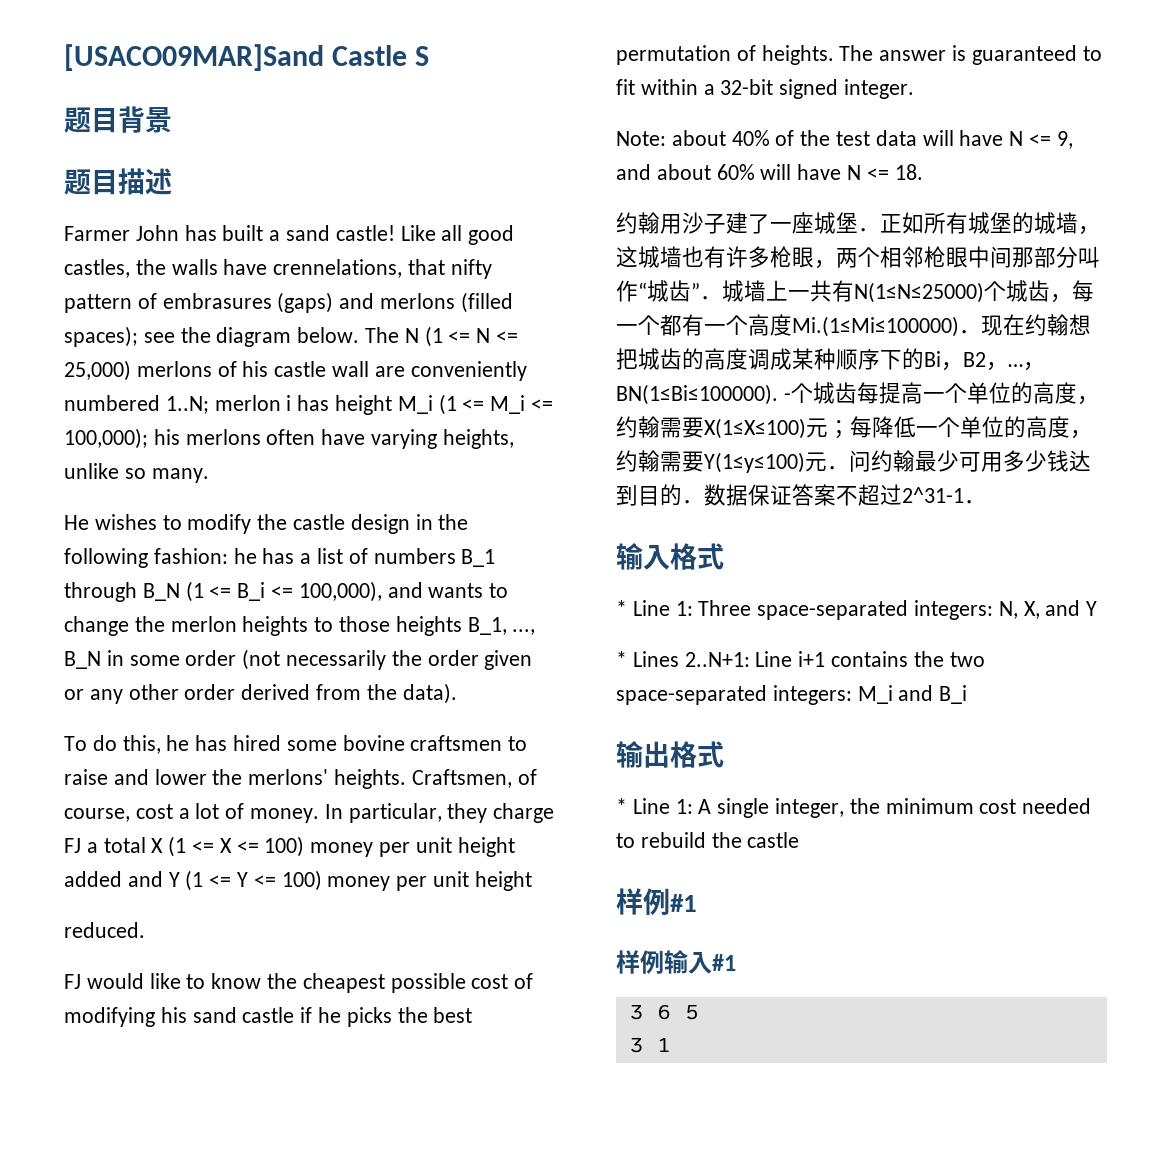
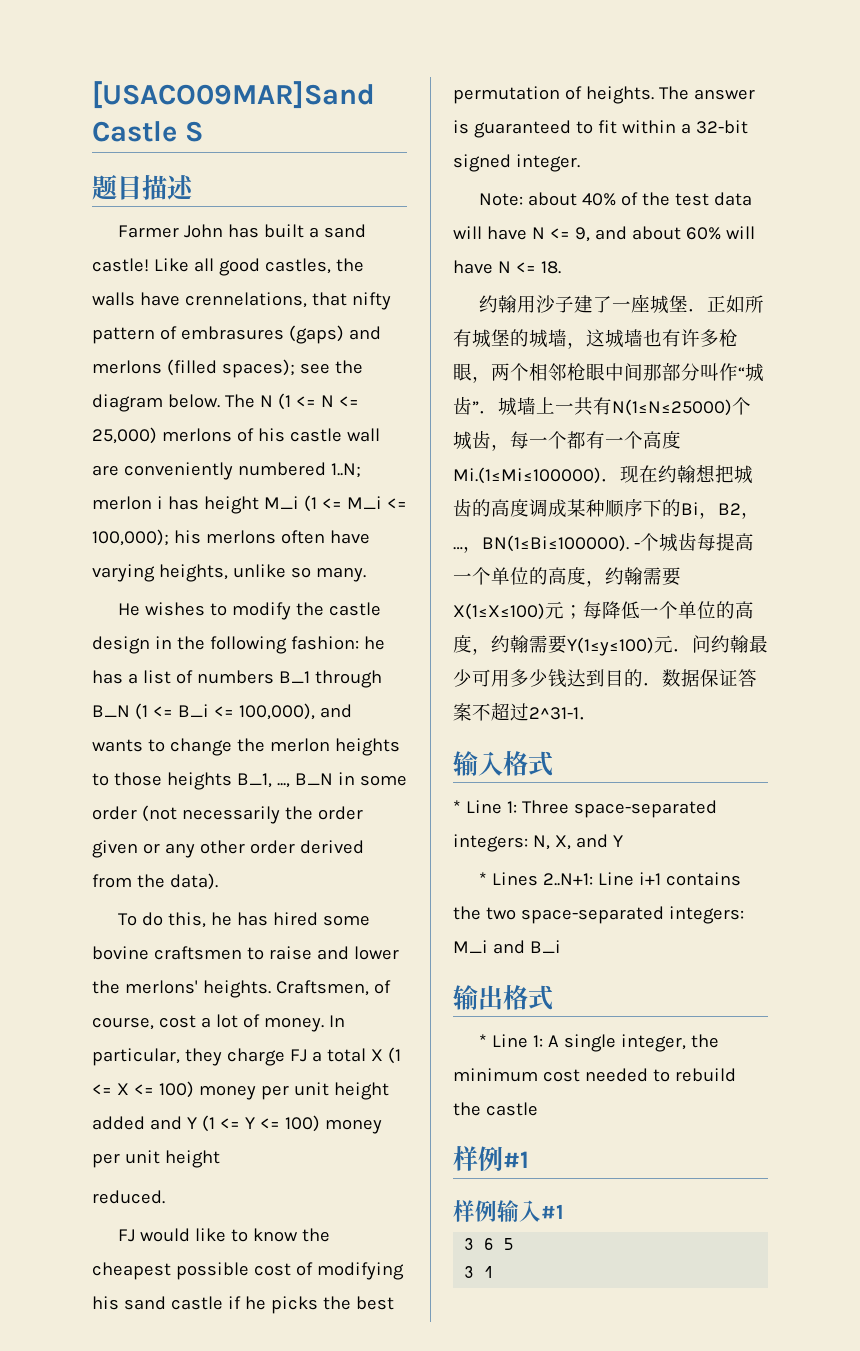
- 题目背景

